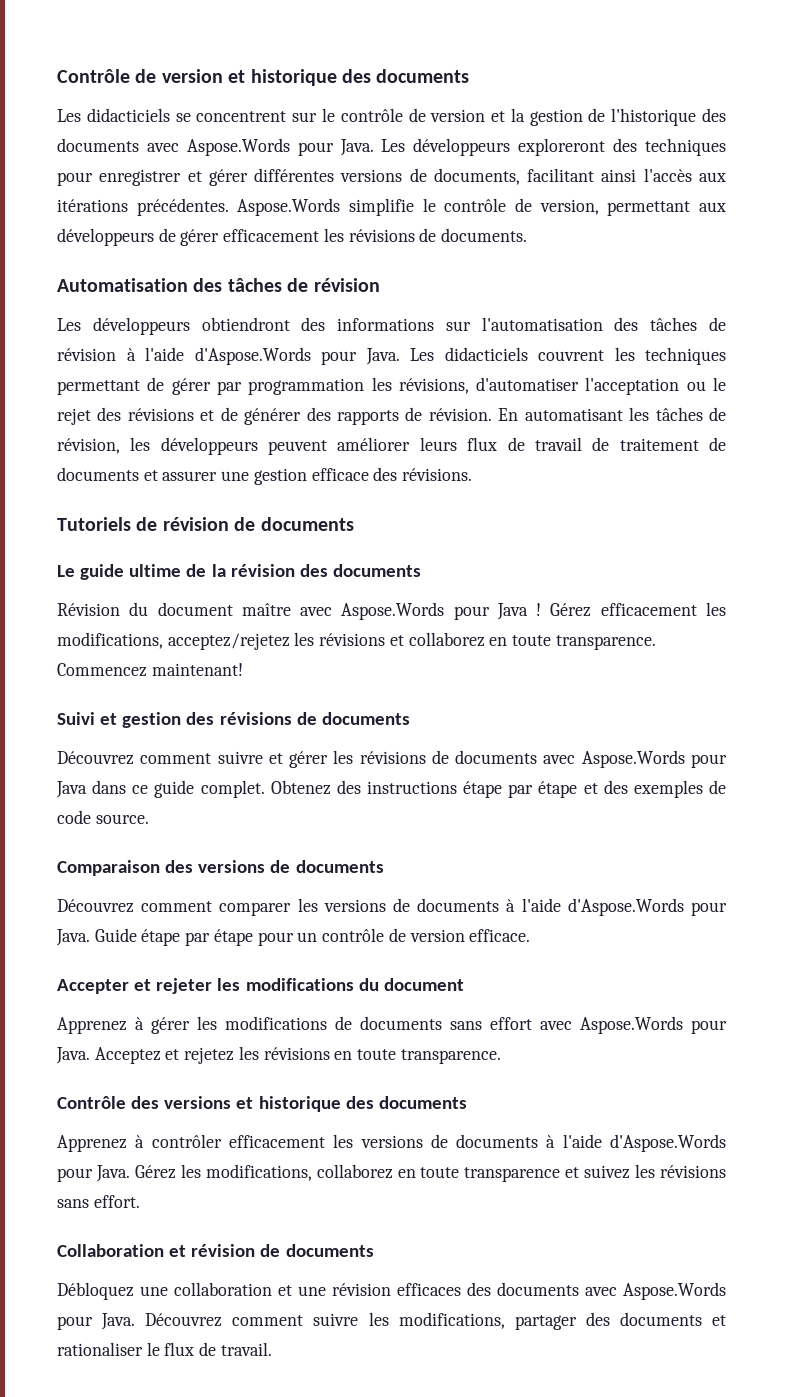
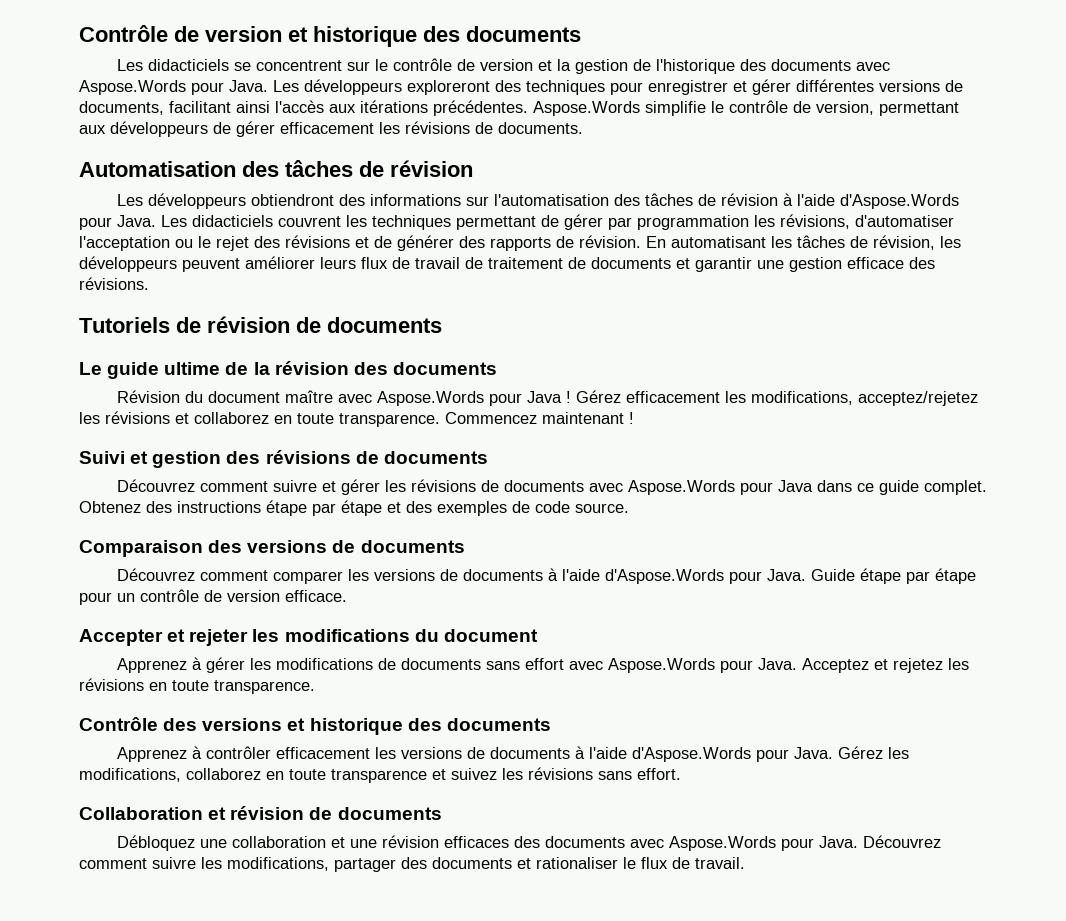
- En automatisant les tâches de révision, les développeurs peuvent améliorer leurs flux de travail de traitement de documents et assurer une gestion efficace des révisions.
+ En automatisant les tâches de révision, les développeurs peuvent améliorer leurs flux de travail de traitement de documents et garantir une gestion efficace des révisions.
- Commencez maintenant!
+ Commencez maintenant !

